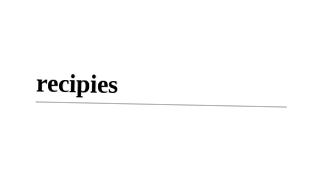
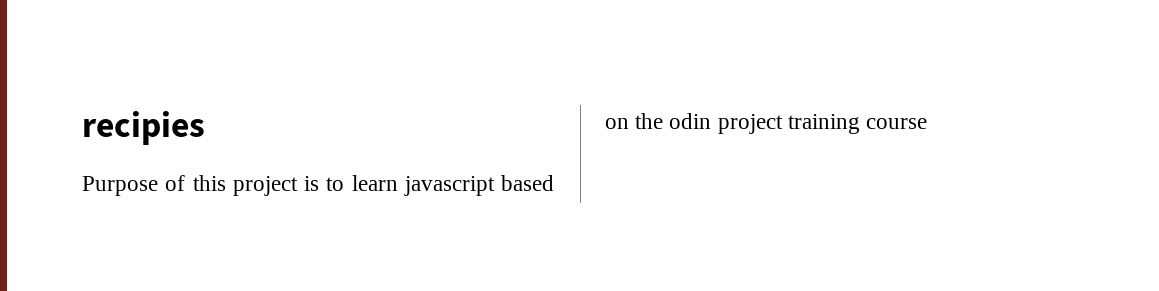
+ Purpose of this project is to learn javascript based on the odin project training course

